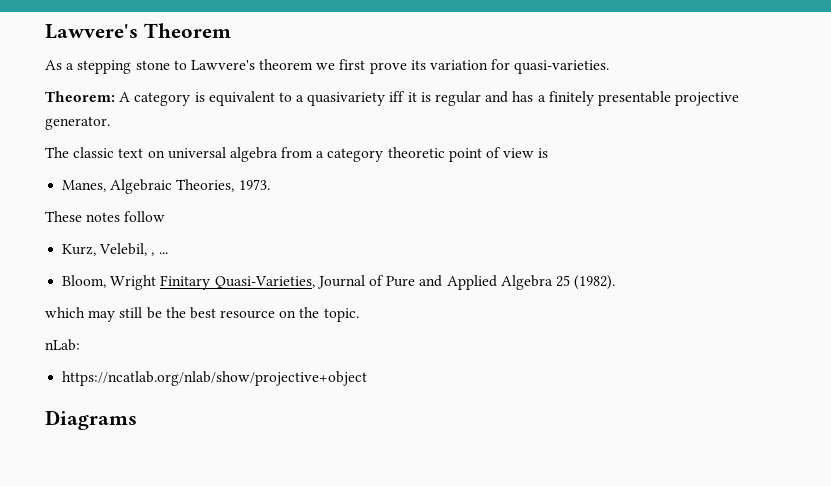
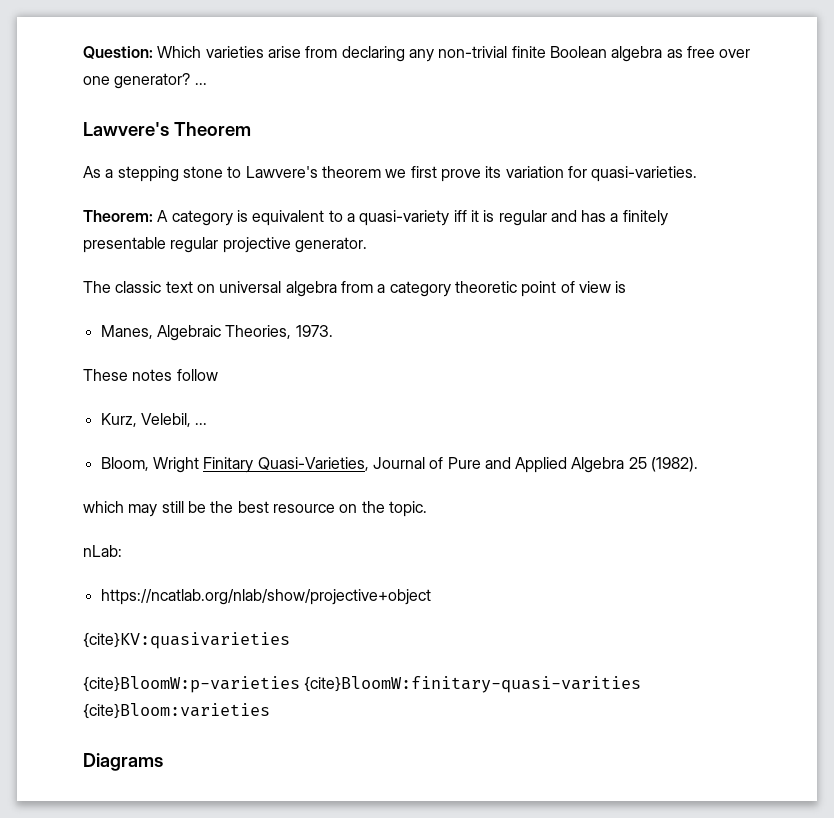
+ Question: Which varieties arise from declaring any non-trivial finite Boolean algebra as free over one generator? ...
- Theorem: A category is equivalent to a quasivariety iff it is regular and has a finitely presentable projective generator.
+ Theorem: A category is equivalent to a quasi-variety iff it is regular and has a finitely presentable regular projective generator.
- Kurz, Velebil, , ...
+ Kurz, Velebil, ...
+ {cite}KV:quasivarieties
+ {cite}BloomW:p-varieties {cite}BloomW:finitary-quasi-varities {cite}Bloom:varieties

